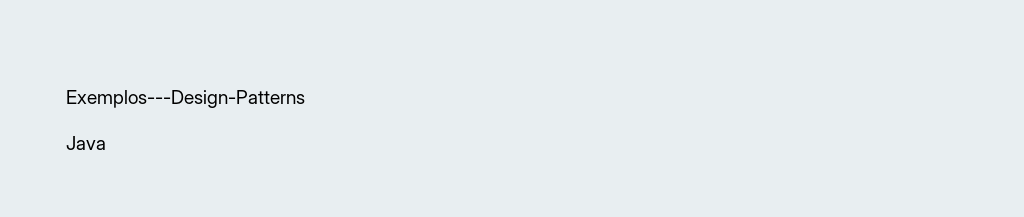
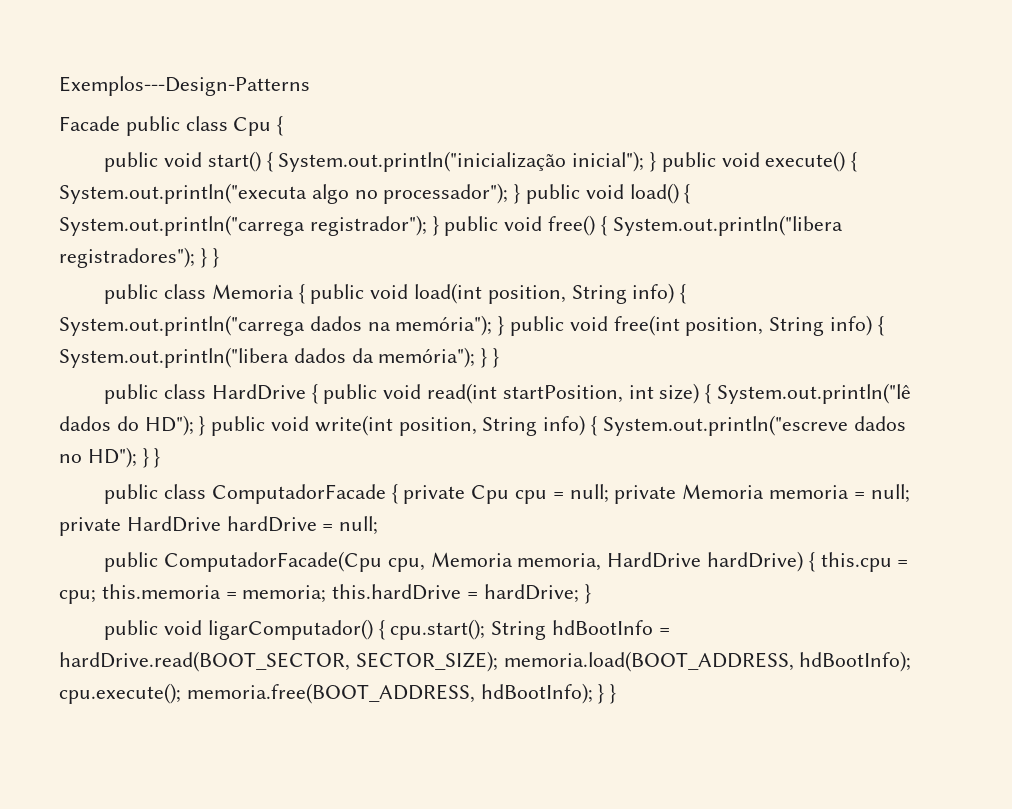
- Java
+ Facade public class Cpu {
+ public void start() { System.out.println("inicialização inicial"); } public void execute() { System.out.println("executa algo no processador"); } public void load() { System.out.println("carrega registrador"); } public void free() { System.out.println("libera registradores"); } }
+ public class Memoria { public void load(int position, String info) { System.out.println("carrega dados na memória"); } public void free(int position, String info) { System.out.println("libera dados da memória"); } }
+ public class HardDrive { public void read(int startPosition, int size) { System.out.println("lê dados do HD"); } public void write(int position, String info) { System.out.println("escreve dados no HD"); } }
+ public class ComputadorFacade { private Cpu cpu = null; private Memoria memoria = null; private HardDrive hardDrive = null;
+ public ComputadorFacade(Cpu cpu, Memoria memoria, HardDrive hardDrive) { this.cpu = cpu; this.memoria = memoria; this.hardDrive = hardDrive; }
+ public void ligarComputador() { cpu.start(); String hdBootInfo = hardDrive.read(BOOT_SECTOR, SECTOR_SIZE); memoria.load(BOOT_ADDRESS, hdBootInfo); cpu.execute(); memoria.free(BOOT_ADDRESS, hdBootInfo); } }

